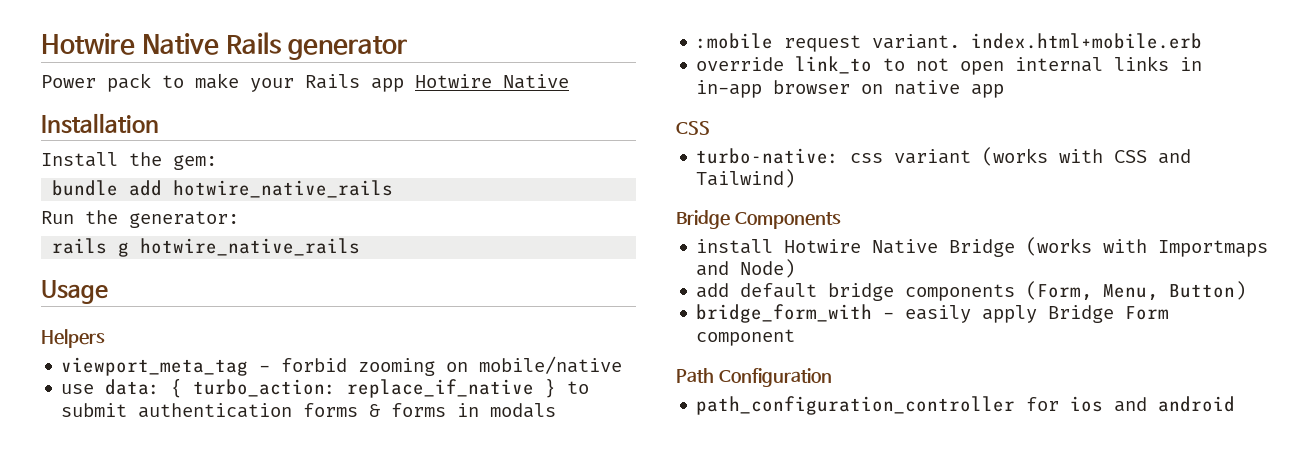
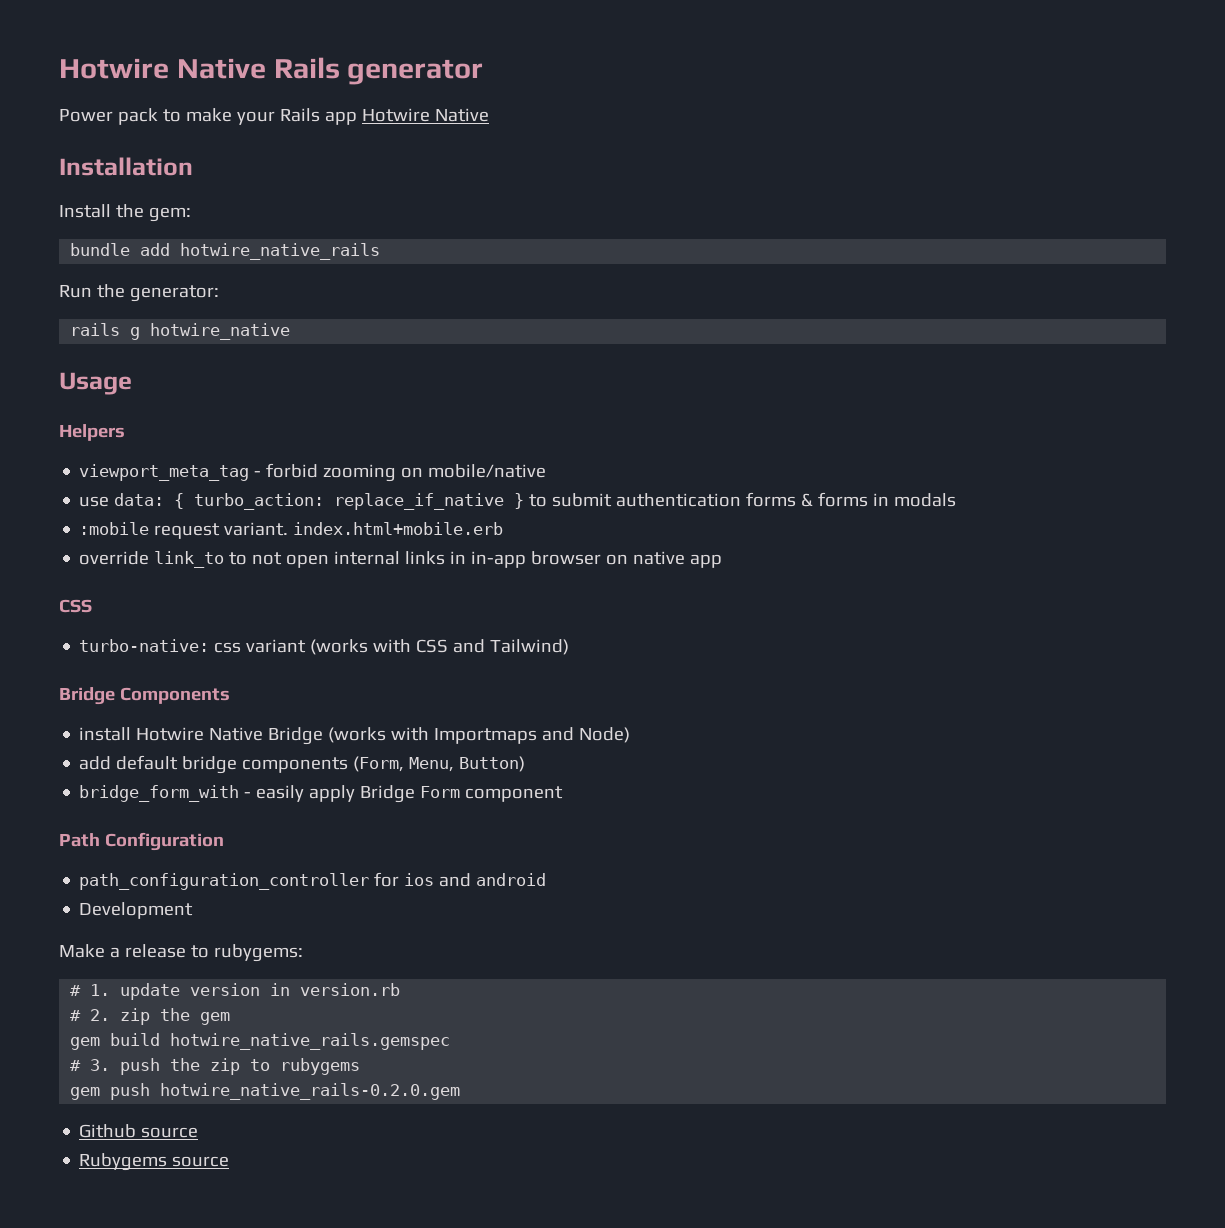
- rails g hotwire_native_rails
+ rails g hotwire_native
+ Development
+ Make a release to rubygems:
+ # 1. update version in version.rb
+ # 2. zip the gem
+ gem build hotwire_native_rails.gemspec
+ # 3. push the zip to rubygems
+ gem push hotwire_native_rails-0.2.0.gem
+ Github source
+ Rubygems source

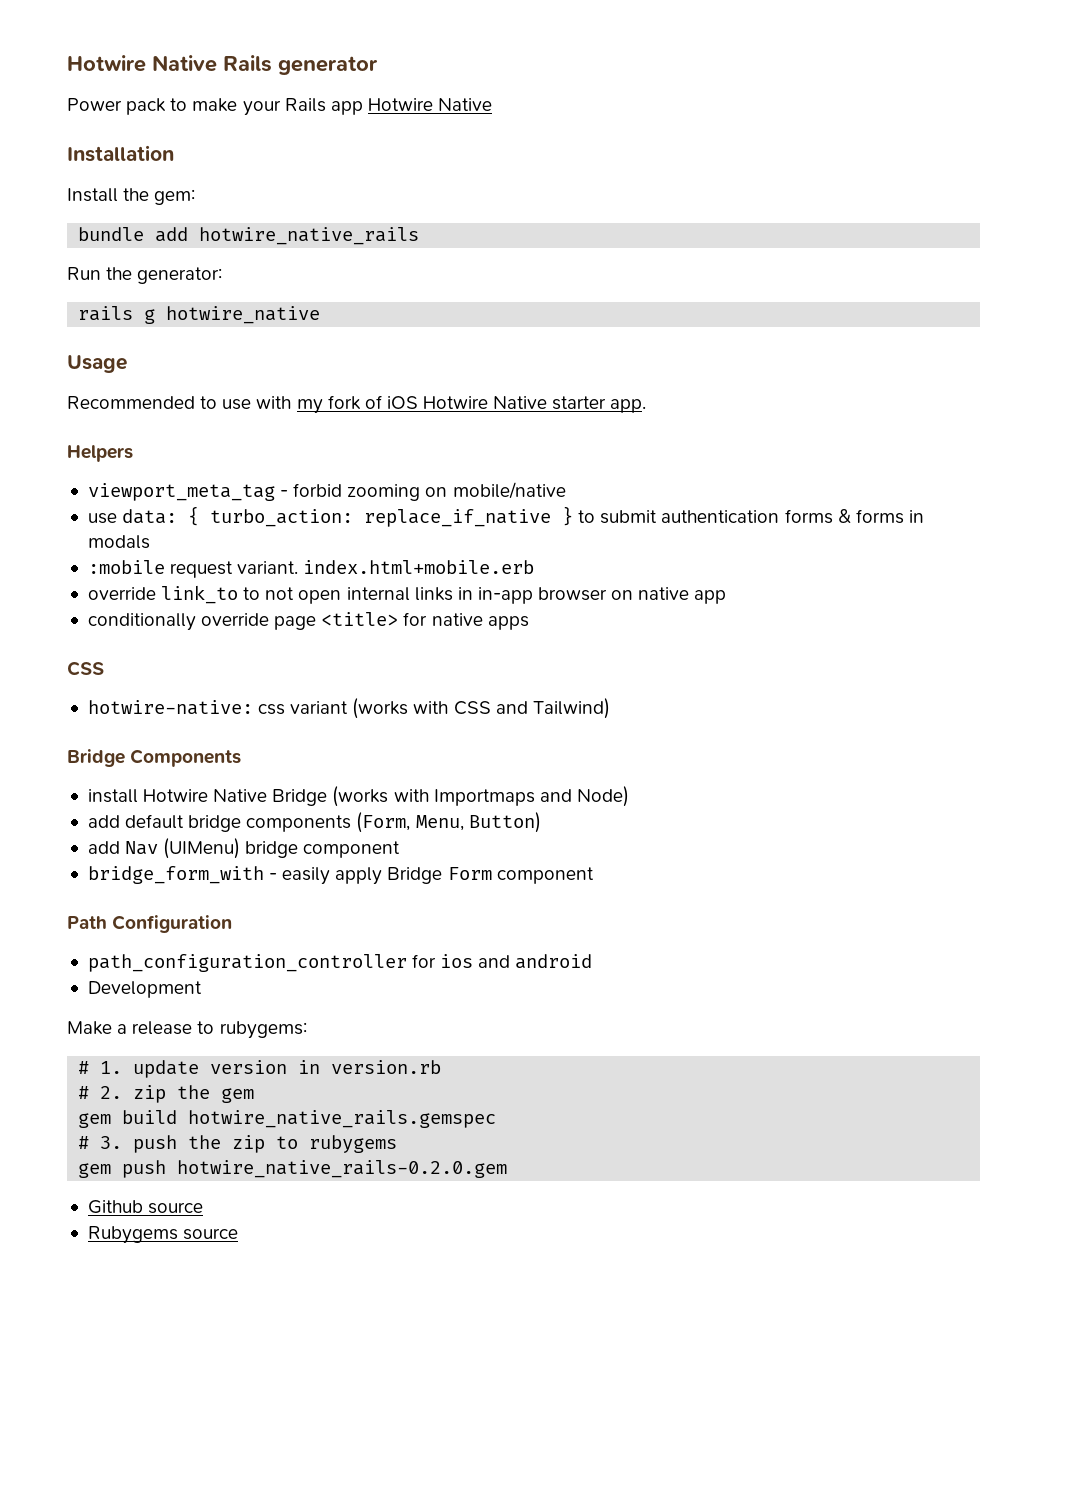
+ Recommended to use with my fork of iOS Hotwire Native starter app.
+ conditionally override page <title> for native apps
- turbo-native: css variant (works with CSS and Tailwind)
+ hotwire-native: css variant (works with CSS and Tailwind)
+ add Nav (UIMenu) bridge component

